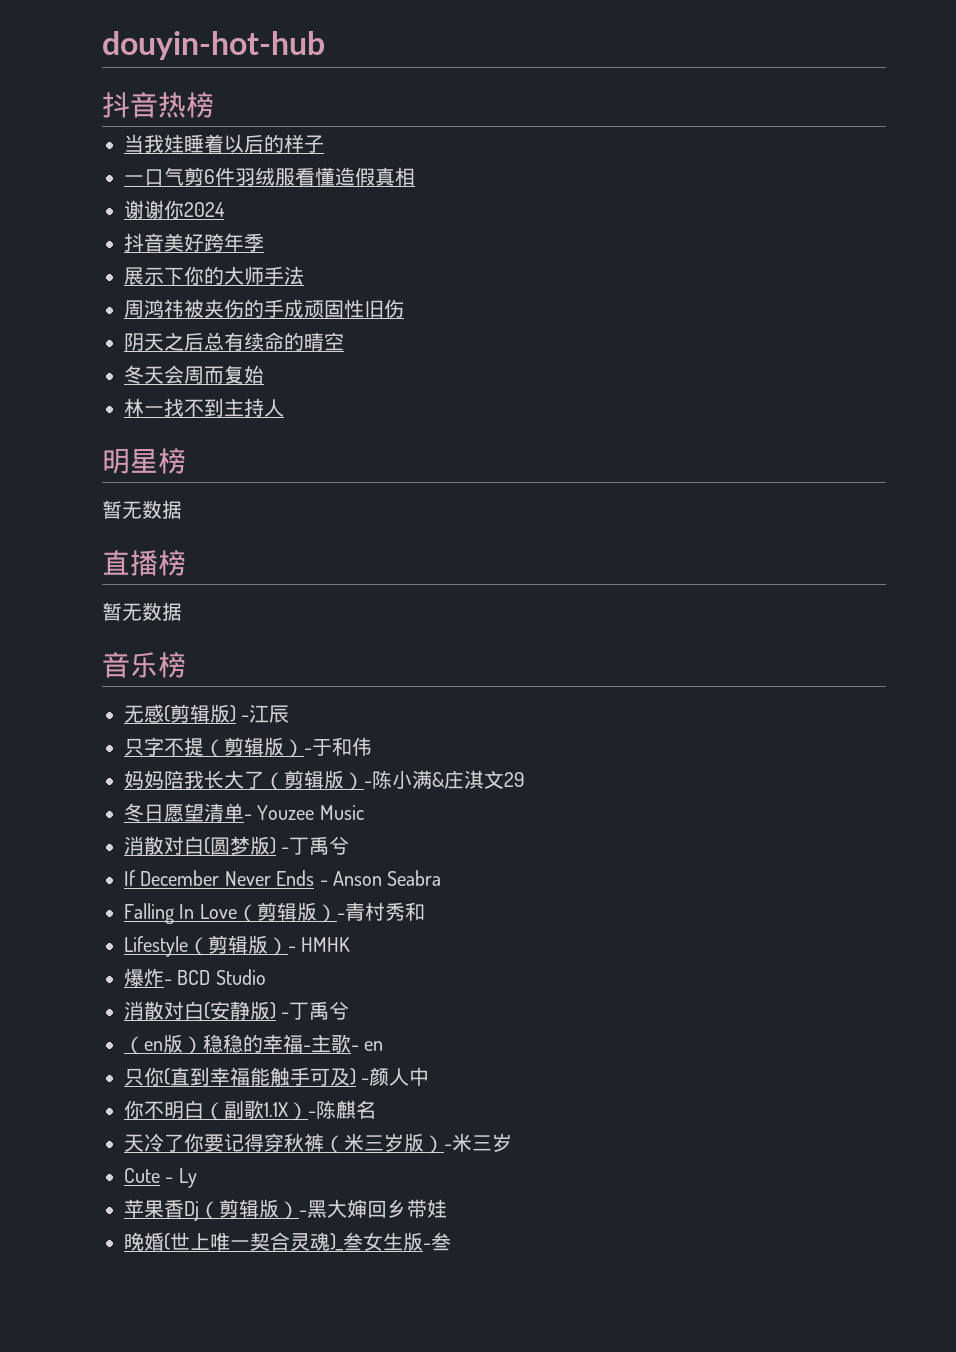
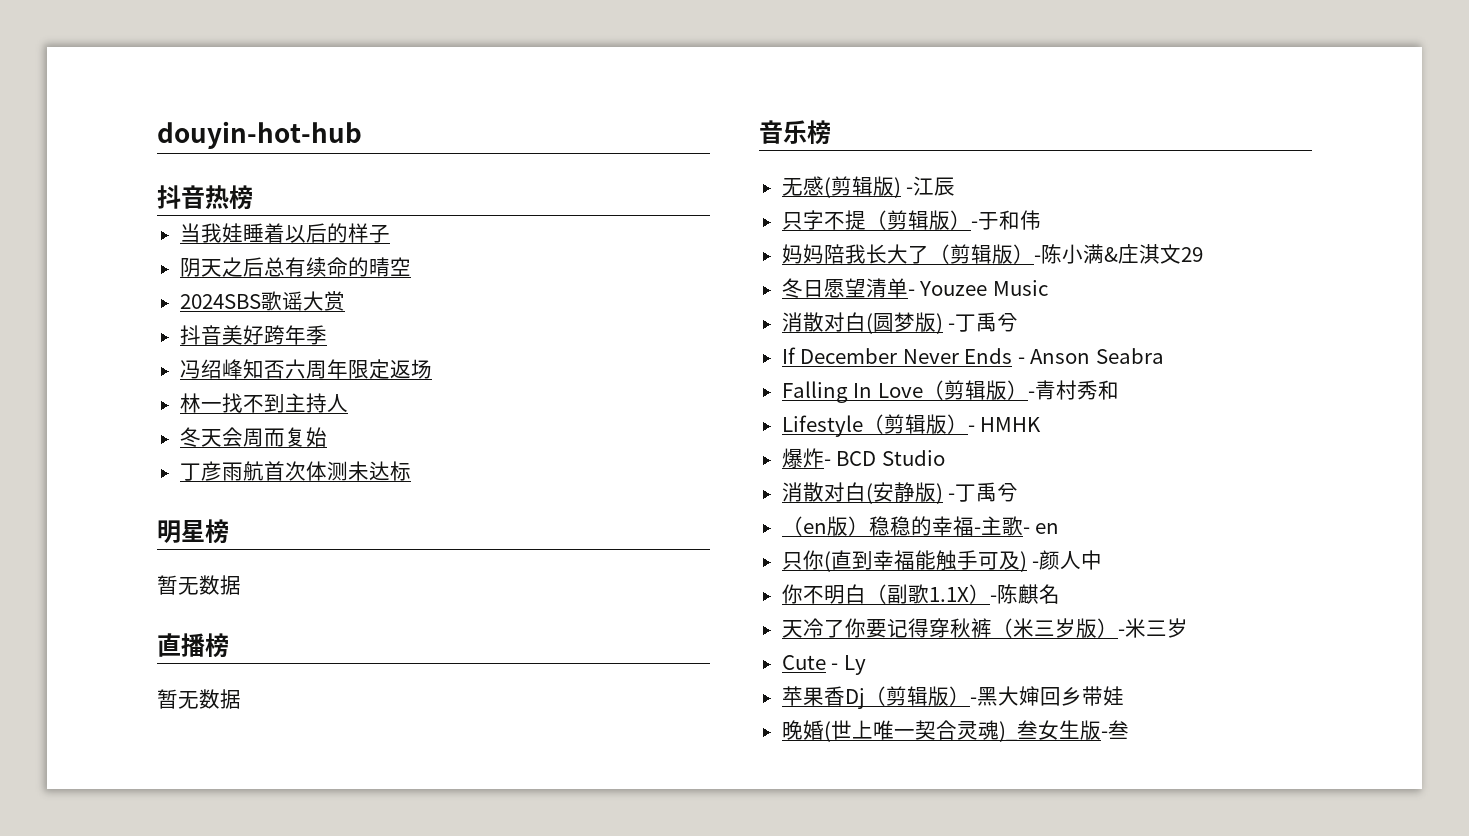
- 一口气剪6件羽绒服看懂造假真相
- 谢谢你2024
- 抖音美好跨年季
- 展示下你的大师手法
- 周鸿祎被夹伤的手成顽固性旧伤
+ 2024SBS歌谣大赏
+ 抖音美好跨年季
+ 冯绍峰知否六周年限定返场
+ 林一找不到主持人
  冬天会周而复始
- 林一找不到主持人
+ 丁彦雨航首次体测未达标

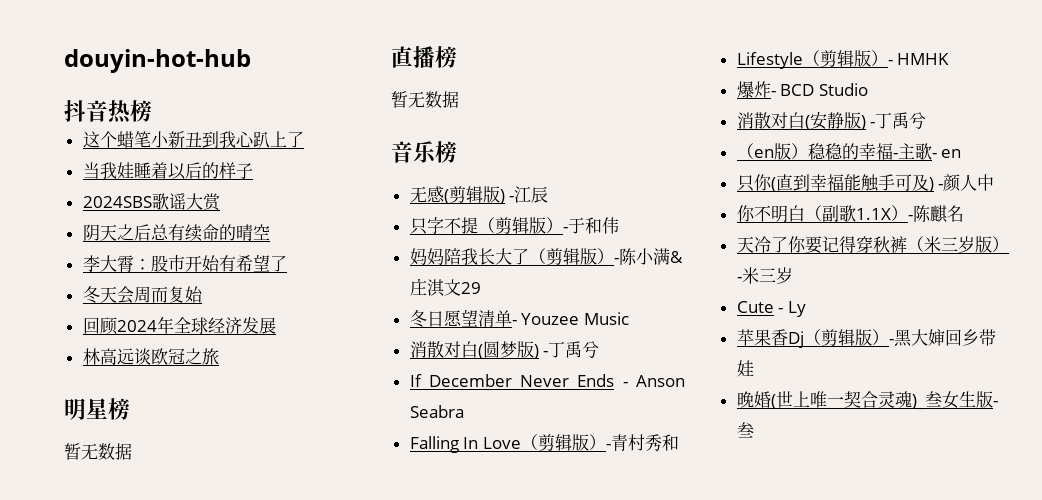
+ 这个蜡笔小新丑到我心趴上了
+ 2024SBS歌谣大赏
- 2024SBS歌谣大赏
- 抖音美好跨年季
- 冯绍峰知否六周年限定返场
- 林一找不到主持人
+ 李大霄：股市开始有希望了
  冬天会周而复始
- 丁彦雨航首次体测未达标
+ 回顾2024年全球经济发展
+ 林高远谈欧冠之旅

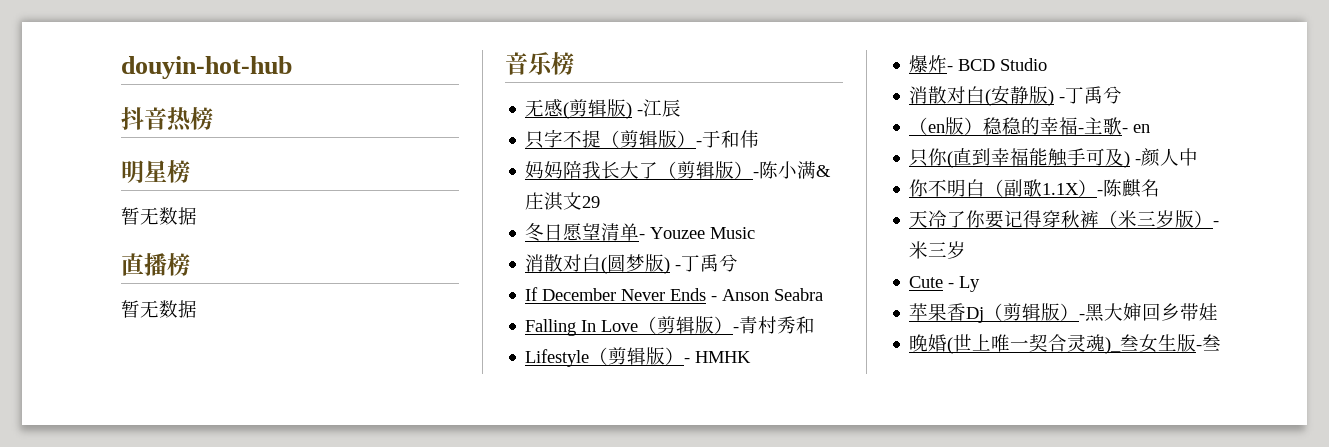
- 这个蜡笔小新丑到我心趴上了
- 当我娃睡着以后的样子
- 2024SBS歌谣大赏
- 阴天之后总有续命的晴空
- 李大霄：股市开始有希望了
- 冬天会周而复始
- 回顾2024年全球经济发展
- 林高远谈欧冠之旅

